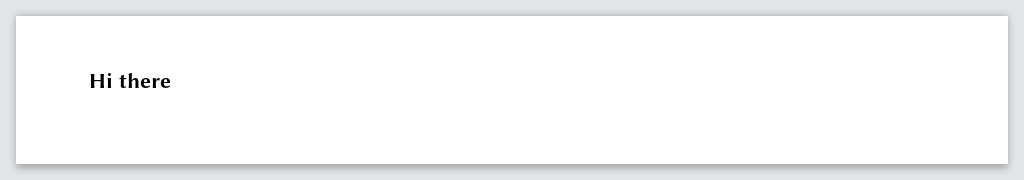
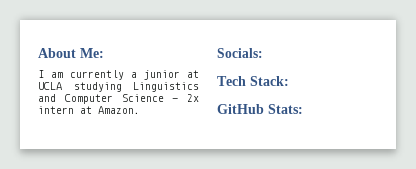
- Hi there
+ About Me:
+ I am currently a junior at UCLA studying Linguistics and Computer Science - 2x intern at Amazon.
+ Socials:
+ Tech Stack:
+ GitHub Stats:

